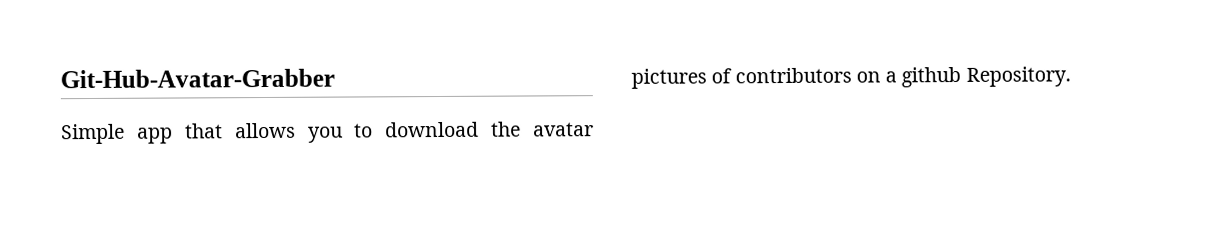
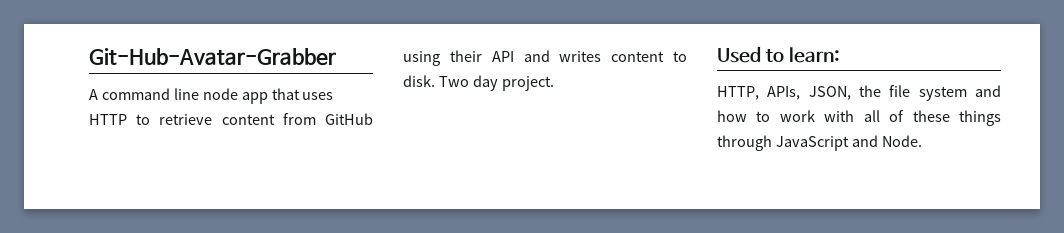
- Simple app that allows you to download the avatar pictures of contributors on a github Repository.
+ A command line node app that uses HTTP to retrieve content from GitHub using their API and writes content to disk. Two day project.
+ Used to learn:
+ HTTP, APIs, JSON, the file system and how to work with all of these things through JavaScript and Node.

